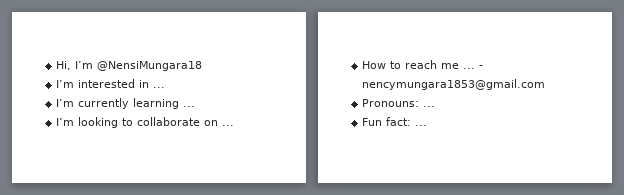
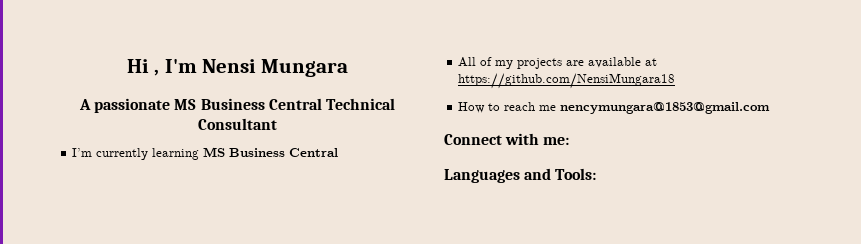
- Hi, I’m @NensiMungara18
- I’m interested in ...
- I’m currently learning ...
- I’m looking to collaborate on ...
- How to reach me ... - nencymungara1853@gmail.com
- Pronouns: ...
- Fun fact: ...
+ Hi , I'm Nensi Mungara
+ A passionate MS Business Central Technical Consultant
+ I’m currently learning MS Business Central
+ All of my projects are available at https://github.com/NensiMungara18
+ How to reach me nencymungara@1853@gmail.com
+ Connect with me:
+ Languages and Tools:

